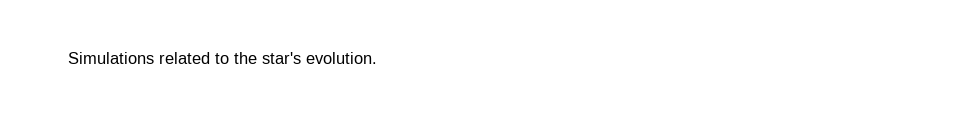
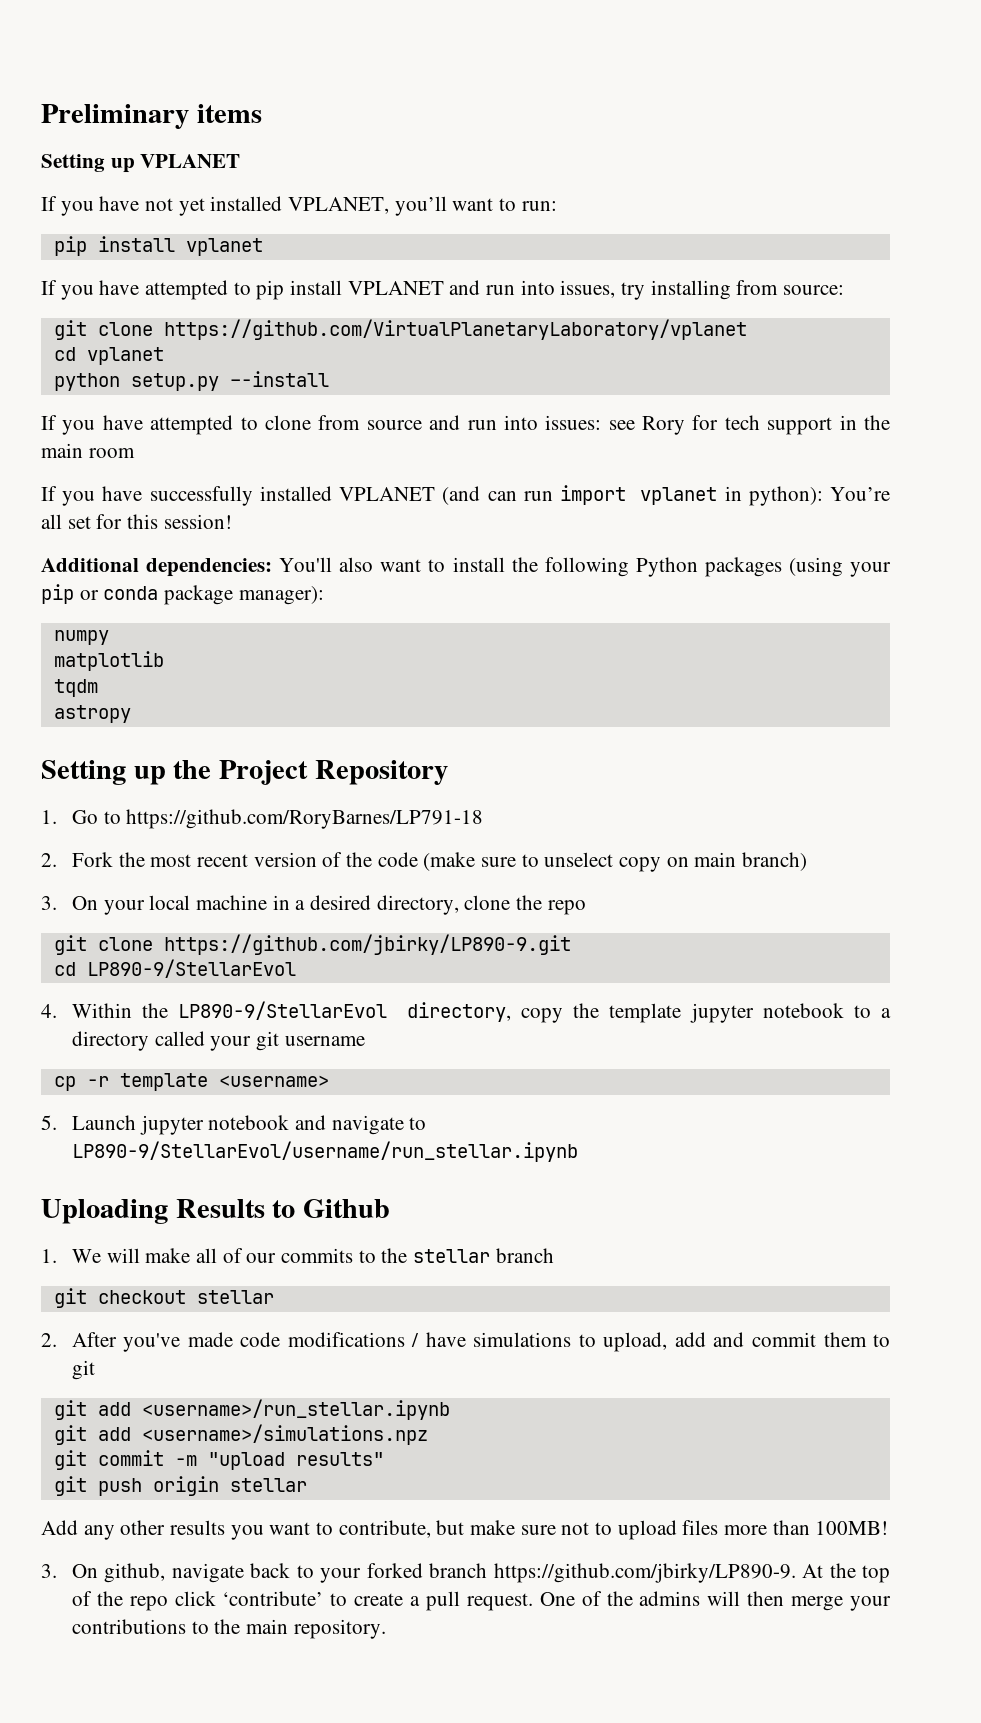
- Simulations related to the star's evolution.
+ Preliminary items
+ Setting up VPLANET
+ If you have not yet installed VPLANET, you’ll want to run:
+ pip install vplanet
+ If you have attempted to pip install VPLANET and run into issues, try installing from source:
+ git clone https://github.com/VirtualPlanetaryLaboratory/vplanet
+ cd vplanet
+ python setup.py –-install
+ If you have attempted to clone from source and run into issues: see Rory for tech support in the main room
+ If you have successfully installed VPLANET (and can run import vplanet in python): You’re all set for this session!
+ Additional dependencies: You'll also want to install the following Python packages (using your pip or conda package manager):
+ numpy
+ matplotlib
+ tqdm
+ astropy
+ Setting up the Project Repository
+ 1. Go to https://github.com/RoryBarnes/LP791-18
+ 2. Fork the most recent version of the code (make sure to unselect copy on main branch)
+ 3. On your local machine in a desired directory, clone the repo
+ git clone https://github.com/jbirky/LP890-9.git
+ cd LP890-9/StellarEvol
+ 4. Within the LP890-9/StellarEvol directory, copy the template jupyter notebook to a directory called your git username
+ cp -r template <username>
+ 5. Launch jupyter notebook and navigate to LP890-9/StellarEvol/username/run_stellar.ipynb
+ Uploading Results to Github
+ 1. We will make all of our commits to the stellar branch
+ git checkout stellar
+ 2. After you've made code modifications / have simulations to upload, add and commit them to git
+ git add <username>/run_stellar.ipynb
+ git add <username>/simulations.npz
+ git commit -m "upload results"
+ git push origin stellar
+ Add any other results you want to contribute, but make sure not to upload files more than 100MB!
+ 3. On github, navigate back to your forked branch https://github.com/jbirky/LP890-9. At the top of the repo click ‘contribute’ to create a pull request. One of the admins will then merge your contributions to the main repository.

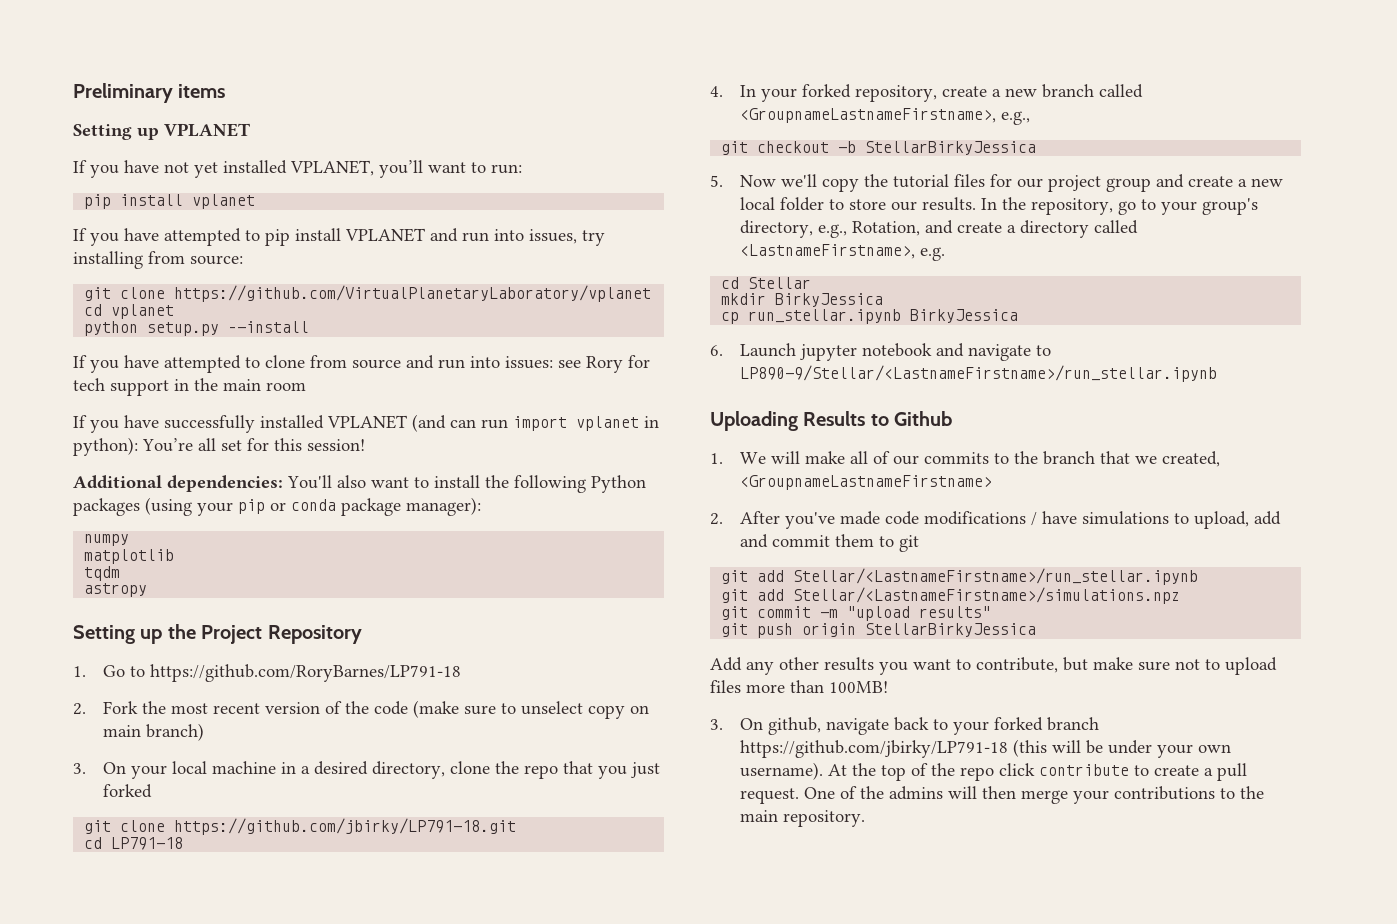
- 3. On your local machine in a desired directory, clone the repo
- git clone https://github.com/jbirky/LP890-9.git
- cd LP890-9/StellarEvol
+ 3. On your local machine in a desired directory, clone the repo that you just forked
+ git clone https://github.com/jbirky/LP791-18.git
+ cd LP791-18
- 4. Within the LP890-9/StellarEvol directory, copy the template jupyter notebook to a directory called your git username
- cp -r template <username>
- 5. Launch jupyter notebook and navigate to LP890-9/StellarEvol/username/run_stellar.ipynb
+ 4. In your forked repository, create a new branch called <GroupnameLastnameFirstname>, e.g.,
+ git checkout -b StellarBirkyJessica
+ 5. Now we'll copy the tutorial files for our project group and create a new local folder to store our results. In the repository, go to your group's directory, e.g., Rotation, and create a directory called <LastnameFirstname>, e.g.
+ cd Stellar
+ mkdir BirkyJessica
+ cp run_stellar.ipynb BirkyJessica
+ 6. Launch jupyter notebook and navigate to LP890-9/Stellar/<LastnameFirstname>/run_stellar.ipynb
- 1. We will make all of our commits to the stellar branch
- git checkout stellar
+ 1. We will make all of our commits to the branch that we created, <GroupnameLastnameFirstname>
- git add <username>/run_stellar.ipynb
- git add <username>/simulations.npz
+ git add Stellar/<LastnameFirstname>/run_stellar.ipynb
+ git add Stellar/<LastnameFirstname>/simulations.npz
- git push origin stellar
+ git push origin StellarBirkyJessica
- 3. On github, navigate back to your forked branch https://github.com/jbirky/LP890-9. At the top of the repo click ‘contribute’ to create a pull request.
+ 3. On github, navigate back to your forked branch https://github.com/jbirky/LP791-18 (this will be under your own username). At the top of the repo click contribute to create a pull request.

